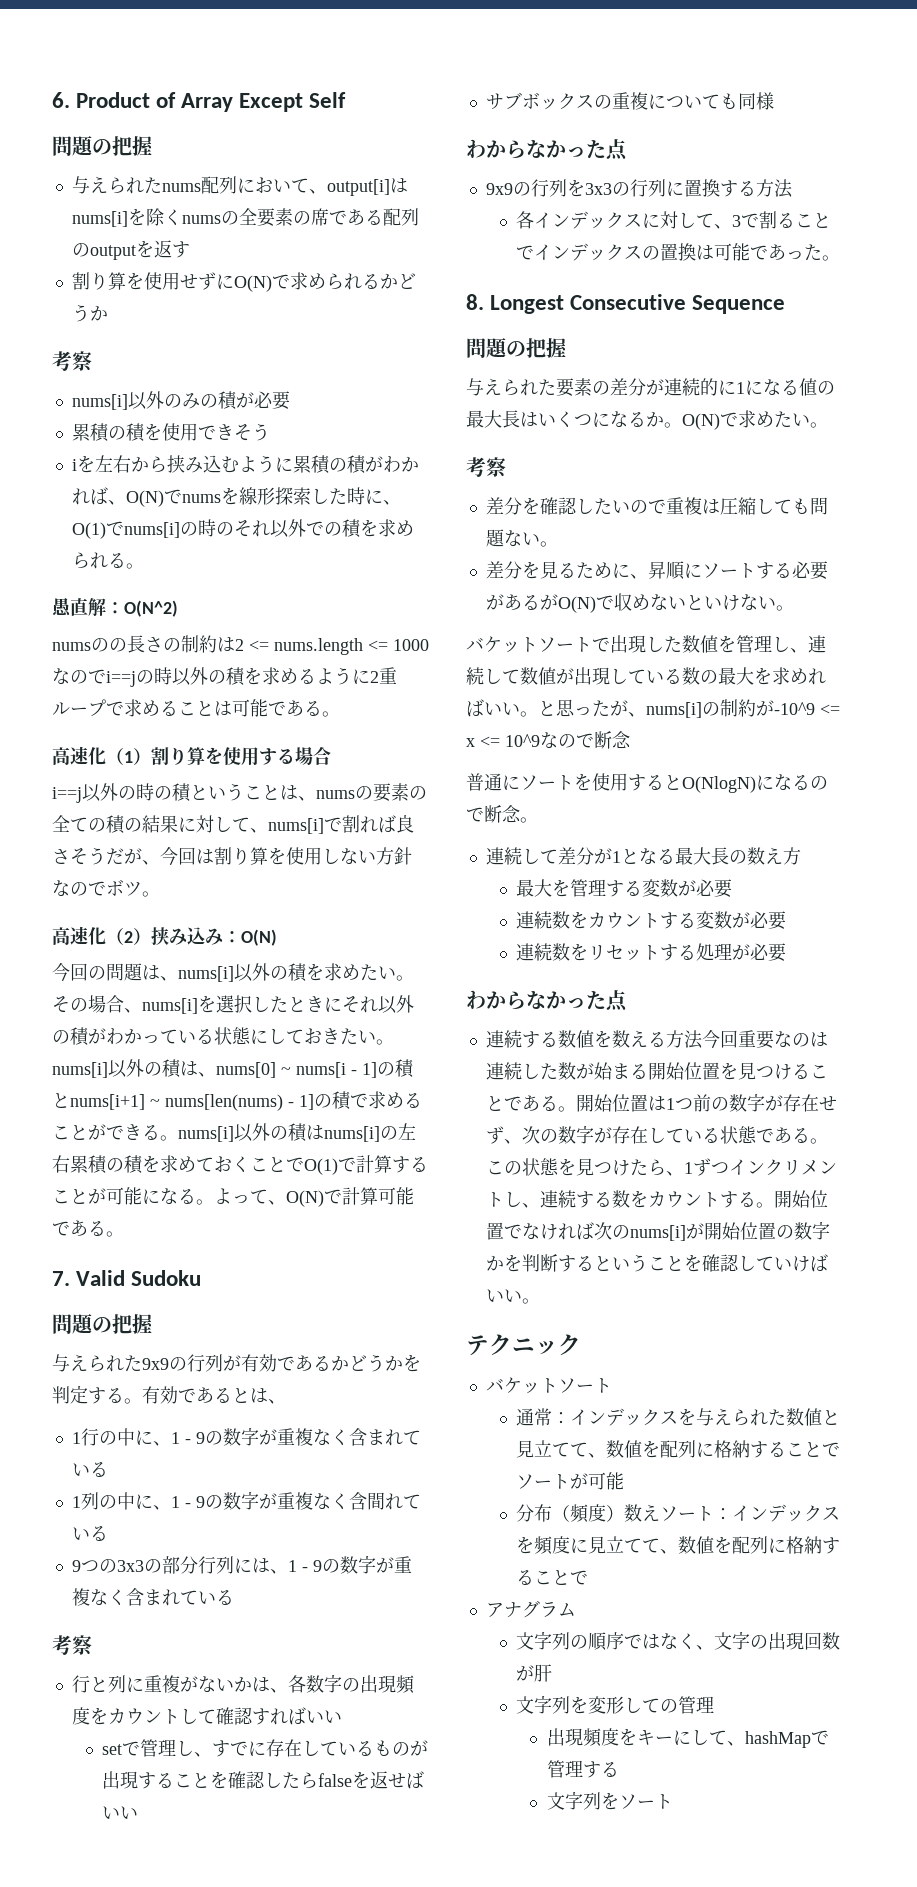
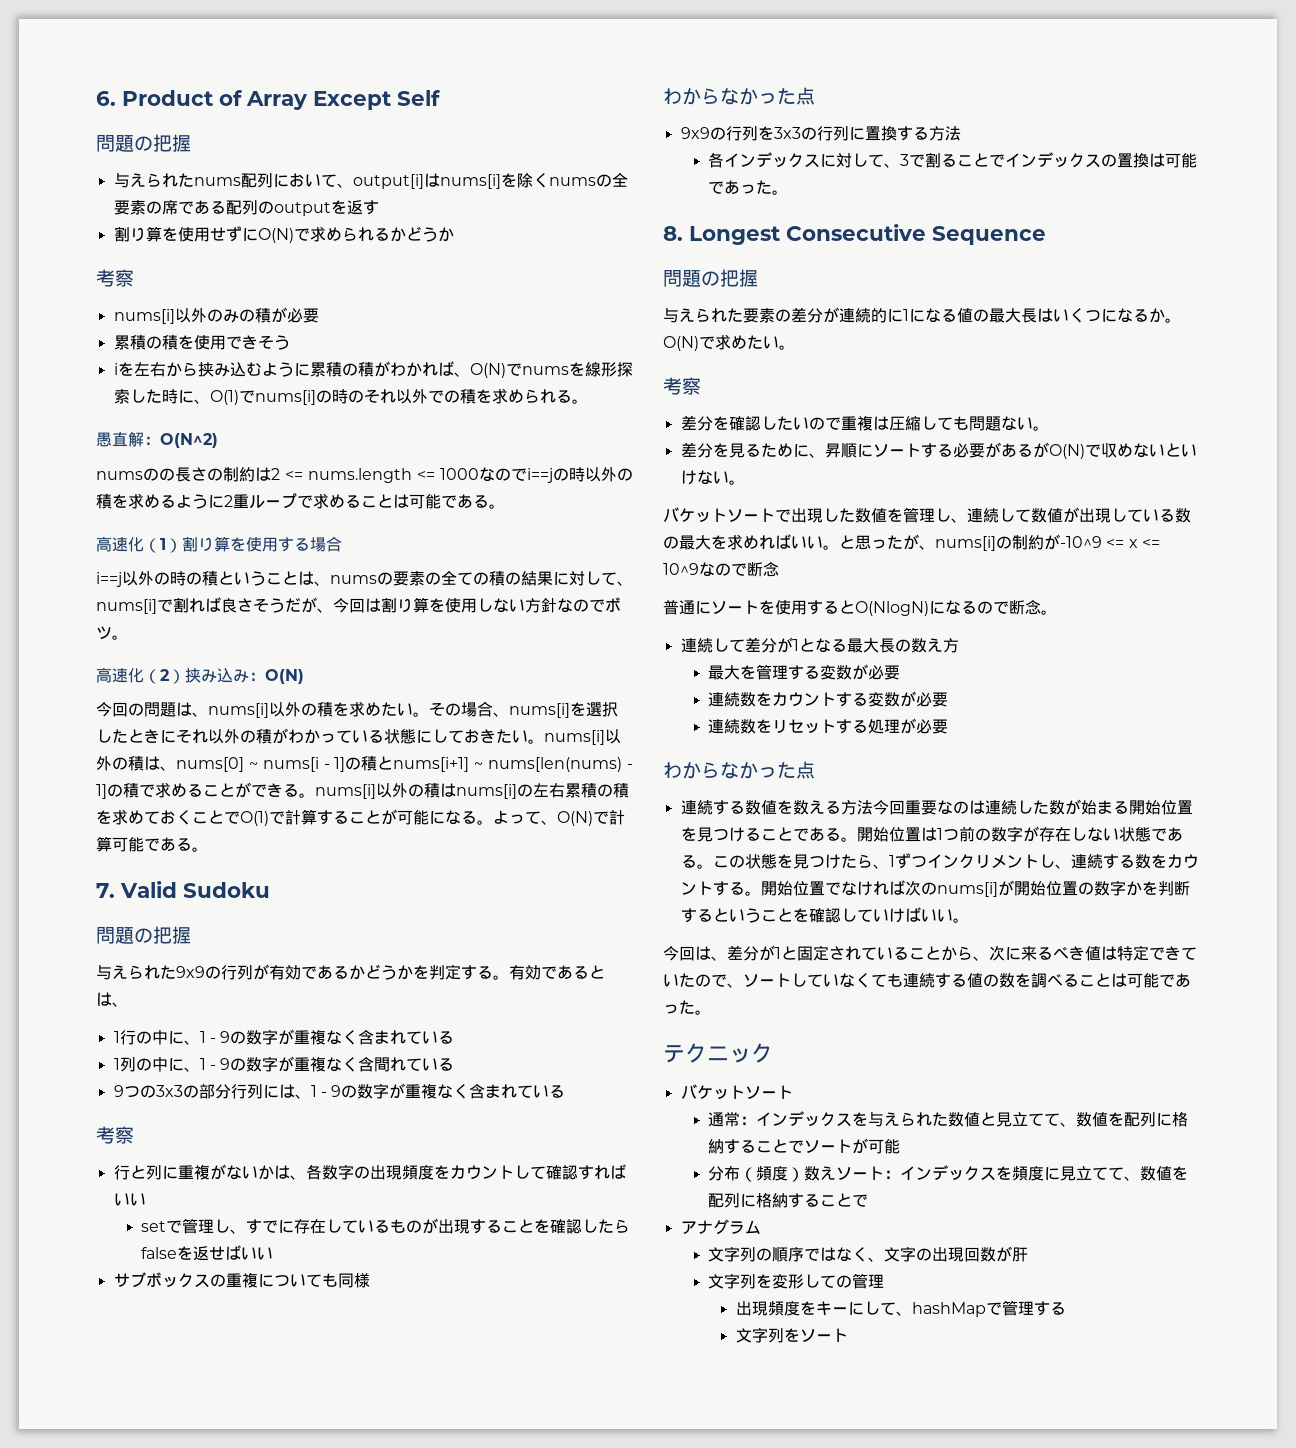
- 開始位置は1つ前の数字が存在せず、次の数字が存在している状態である。
+ 開始位置は1つ前の数字が存在しない状態である。
+ 今回は、差分が1と固定されていることから、次に来るべき値は特定できていたので、ソートしていなくても連続する値の数を調べることは可能であった。

